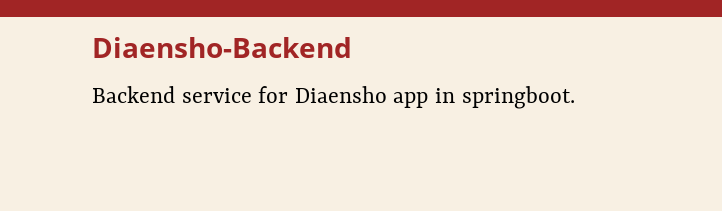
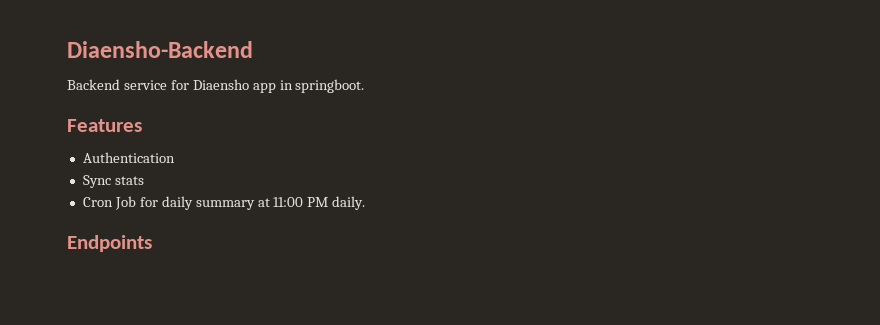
+ Features
+ Authentication
+ Sync stats
+ Cron Job for daily summary at 11:00 PM daily.
+ Endpoints

